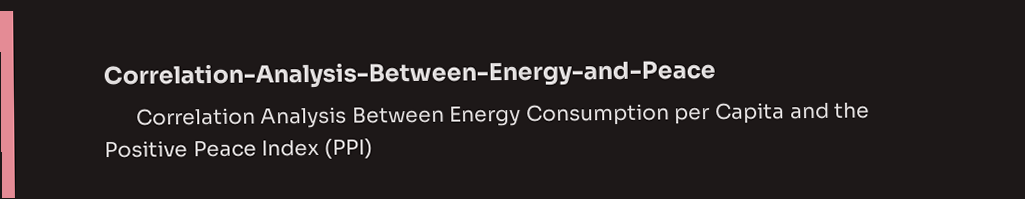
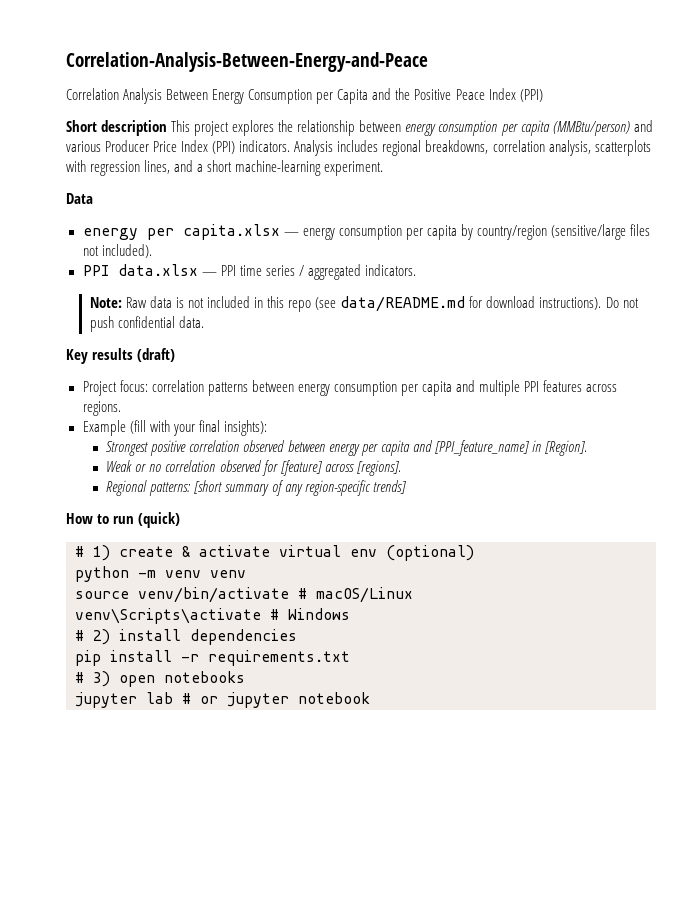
+ Short description This project explores the relationship between energy consumption per capita (MMBtu/person) and various Producer Price Index (PPI) indicators. Analysis includes regional breakdowns, correlation analysis, scatterplots with regression lines, and a short machine-learning experiment.
+ Data
+ energy per capita.xlsx — energy consumption per capita by country/region (sensitive/large files not included).
+ PPI data.xlsx — PPI time series / aggregated indicators.
+ Note: Raw data is not included in this repo (see data/README.md for download instructions). Do not push confidential data.
+ Key results (draft)
+ Project focus: correlation patterns between energy consumption per capita and multiple PPI features across regions.
+ Example (fill with your final insights):
+ Strongest positive correlation observed between energy per capita and [PPI_feature_name] in [Region].
+ Weak or no correlation observed for [feature] across [regions].
+ Regional patterns: [short summary of any region-specific trends]
+ How to run (quick)
+ # 1) create & activate virtual env (optional)
+ python -m venv venv
+ source venv/bin/activate # macOS/Linux
+ venv\Scripts\activate # Windows
+ # 2) install dependencies
+ pip install -r requirements.txt
+ # 3) open notebooks
+ jupyter lab # or jupyter notebook

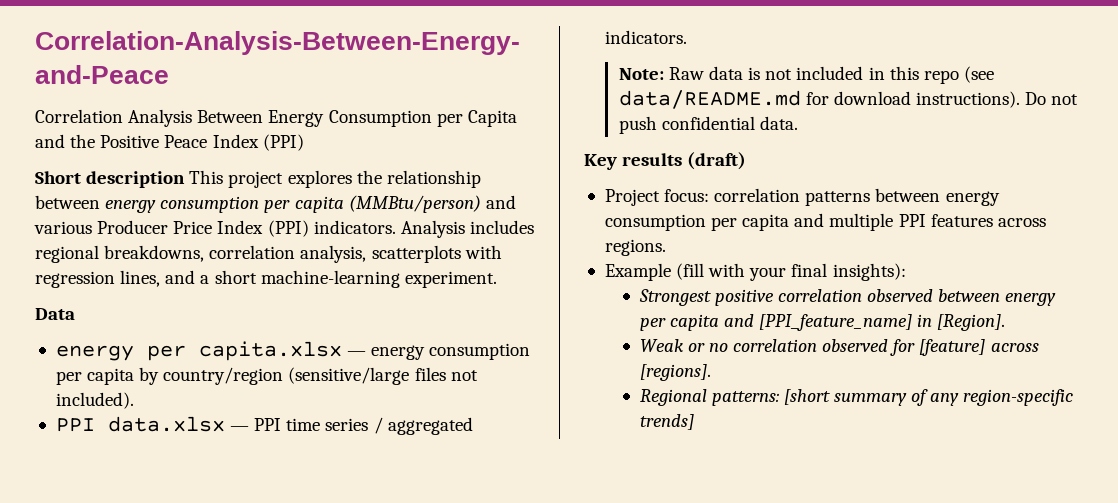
- How to run (quick)
- # 1) create & activate virtual env (optional)
- python -m venv venv
- source venv/bin/activate # macOS/Linux
- venv\Scripts\activate # Windows
- # 2) install dependencies
- pip install -r requirements.txt
- # 3) open notebooks
- jupyter lab # or jupyter notebook

